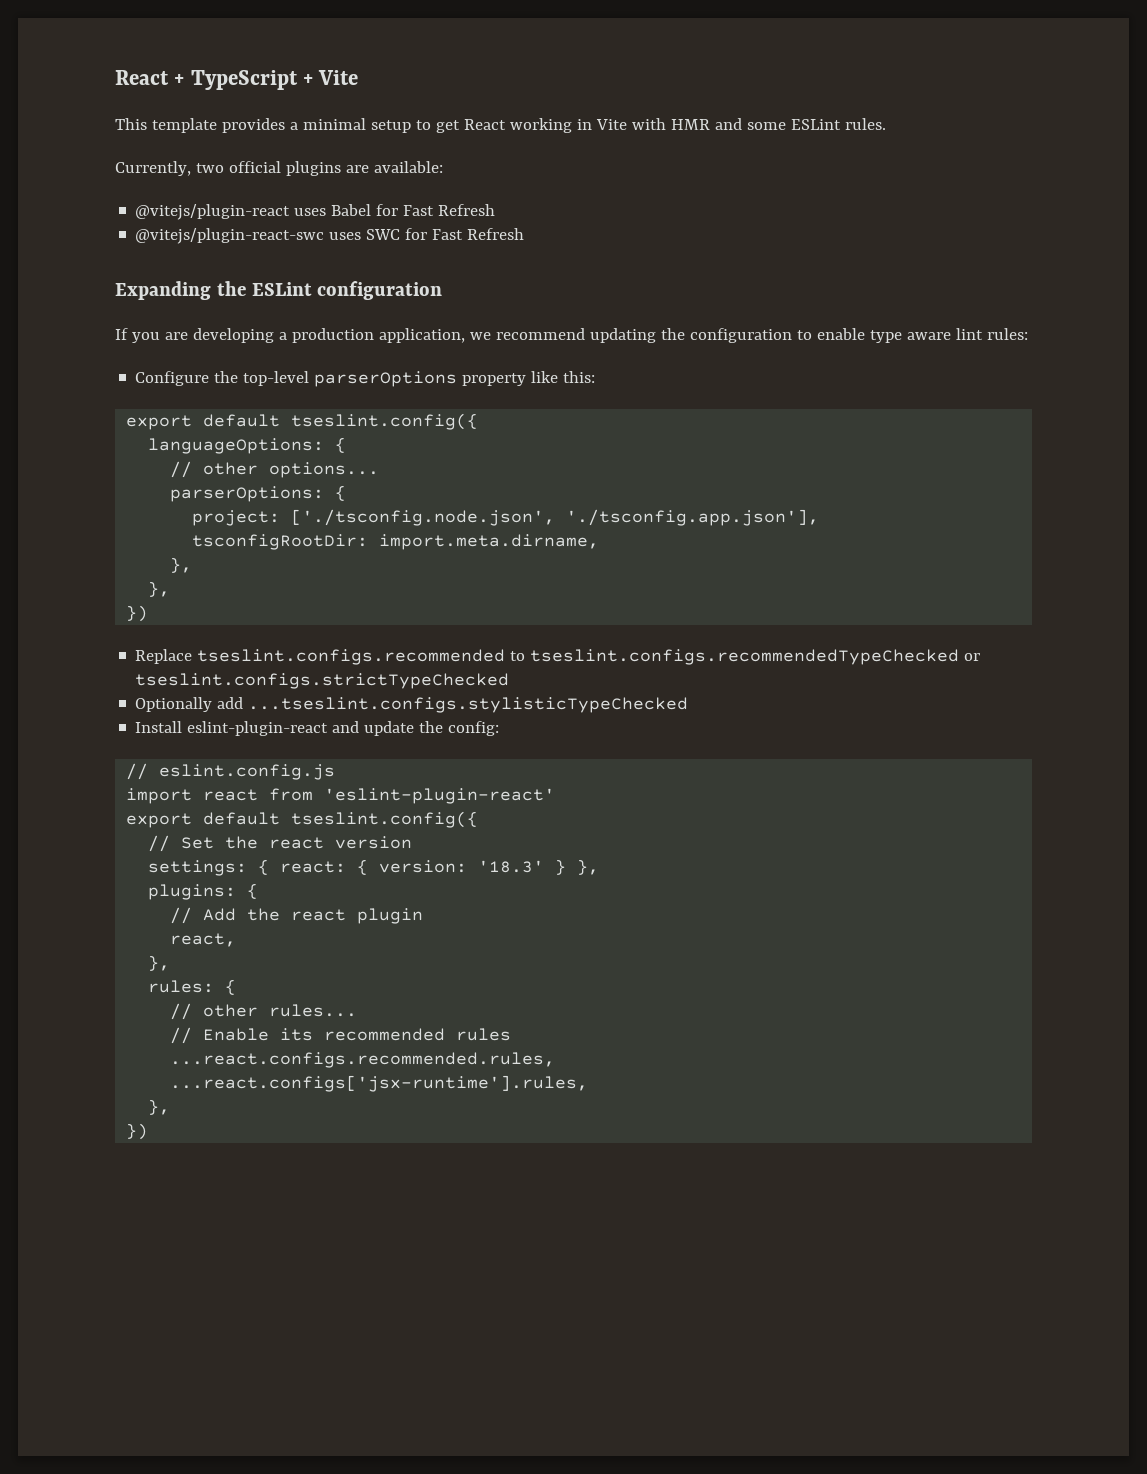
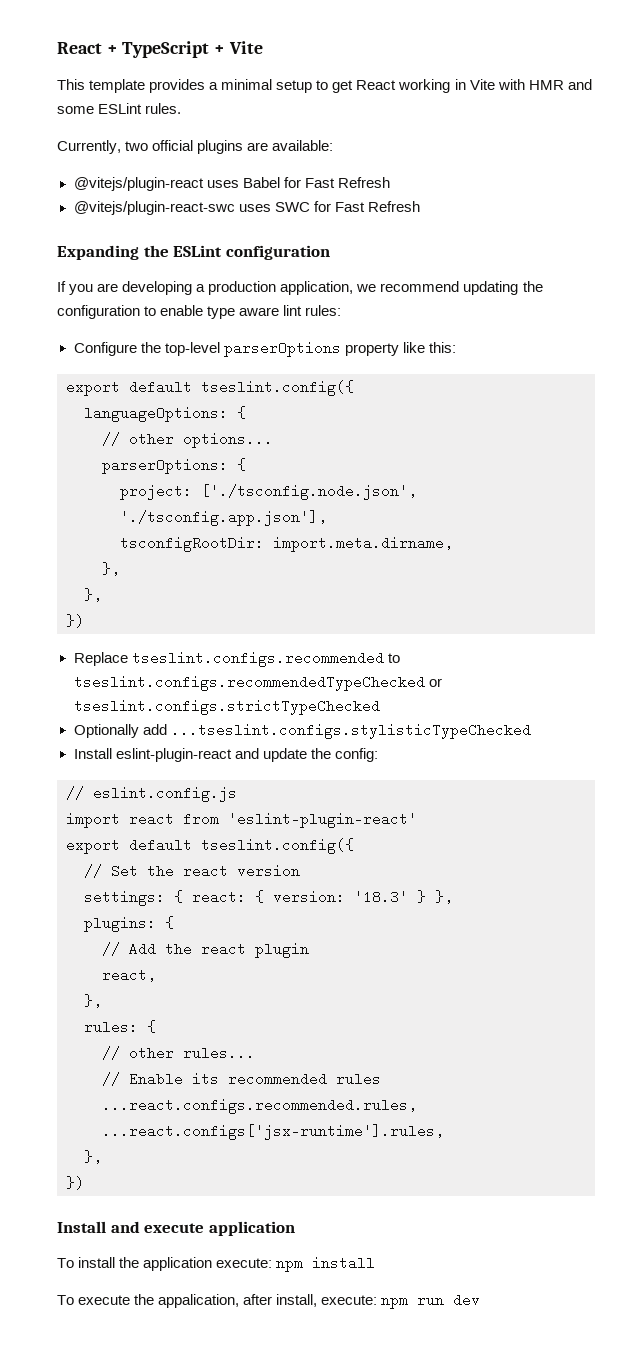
+ Install and execute application
+ To install the application execute: npm install
+ To execute the appalication, after install, execute: npm run dev

